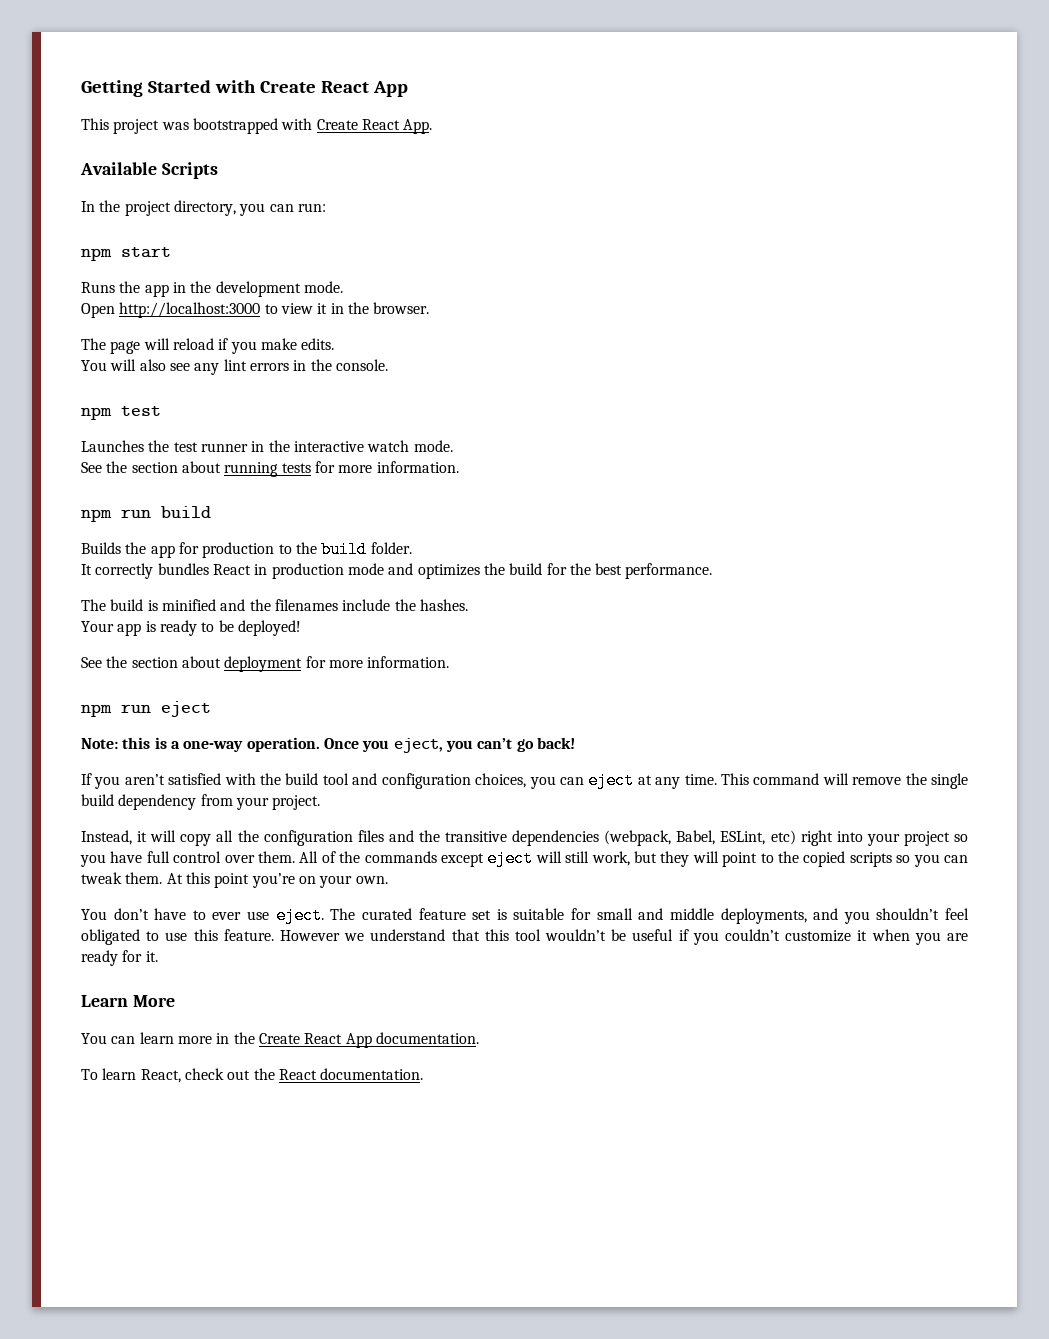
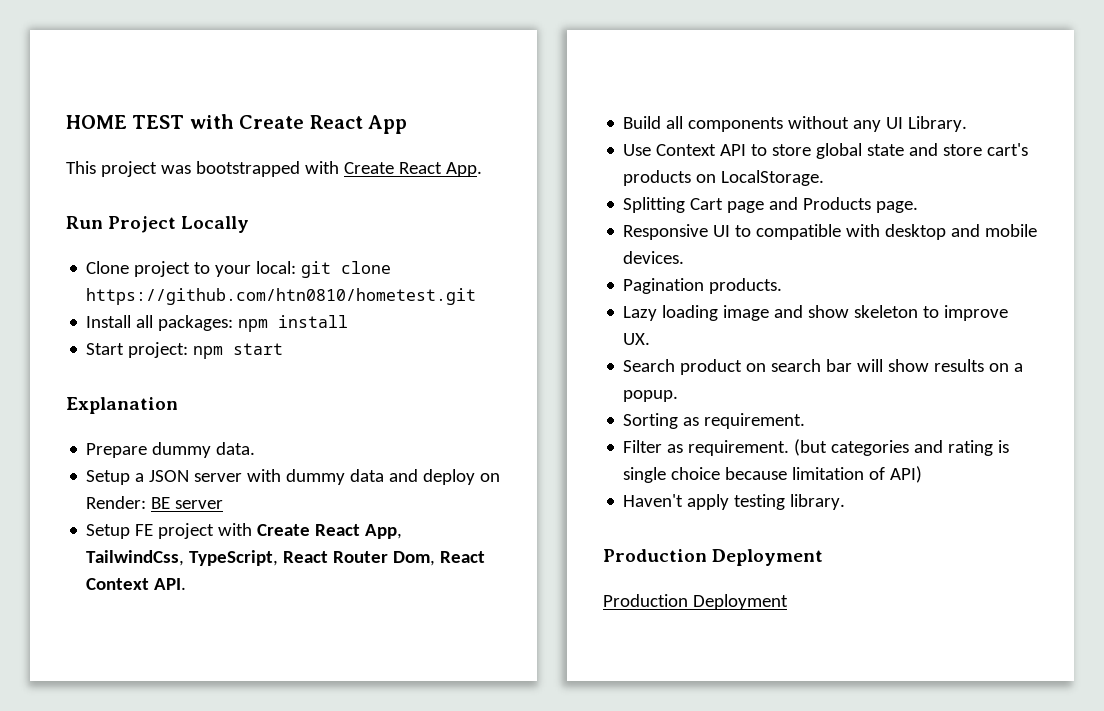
- Getting Started with Create React App
+ HOME TEST with Create React App
- Available Scripts
- In the project directory, you can run:
- npm start
- Runs the app in the development mode.
- Open http://localhost:3000 to view it in the browser.
- The page will reload if you make edits.
- You will also see any lint errors in the console.
- npm test
- Launches the test runner in the interactive watch mode.
- See the section about running tests for more information.
- npm run build
- Builds the app for production to the build folder.
- It correctly bundles React in production mode and optimizes the build for the best performance.
- The build is minified and the filenames include the hashes.
- Your app is ready to be deployed!
- See the section about deployment for more information.
- npm run eject
- Note: this is a one-way operation. Once you eject, you can’t go back!
- If you aren’t satisfied with the build tool and configuration choices, you can eject at any time. This command will remove the single build dependency from your project.
- Instead, it will copy all the configuration files and the transitive dependencies (webpack, Babel, ESLint, etc) right into your project so you have full control over them. All of the commands except eject will still work, but they will point to the copied scripts so you can tweak them. At this point you’re on your own.
- You don’t have to ever use eject. The curated feature set is suitable for small and middle deployments, and you shouldn’t feel obligated to use this feature. However we understand that this tool wouldn’t be useful if you couldn’t customize it when you are ready for it.
- Learn More
- You can learn more in the Create React App documentation.
- To learn React, check out the React documentation.
+ Run Project Locally
+ Clone project to your local: git clone https://github.com/htn0810/hometest.git
+ Install all packages: npm install
+ Start project: npm start
+ Explanation
+ Prepare dummy data.
+ Setup a JSON server with dummy data and deploy on Render: BE server
+ Setup FE project with Create React App, TailwindCss, TypeScript, React Router Dom, React Context API.
+ Build all components without any UI Library.
+ Use Context API to store global state and store cart's products on LocalStorage.
+ Splitting Cart page and Products page.
+ Responsive UI to compatible with desktop and mobile devices.
+ Pagination products.
+ Lazy loading image and show skeleton to improve UX.
+ Search product on search bar will show results on a popup.
+ Sorting as requirement.
+ Filter as requirement. (but categories and rating is single choice because limitation of API)
+ Haven't apply testing library.
+ Production Deployment
+ Production Deployment

